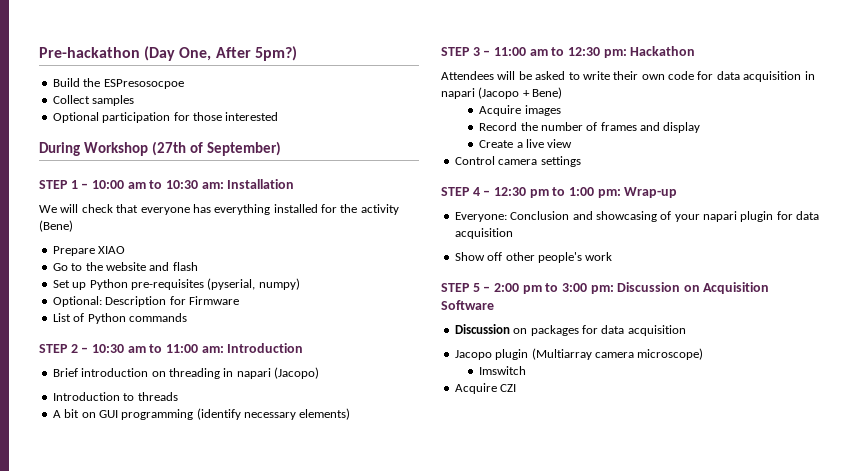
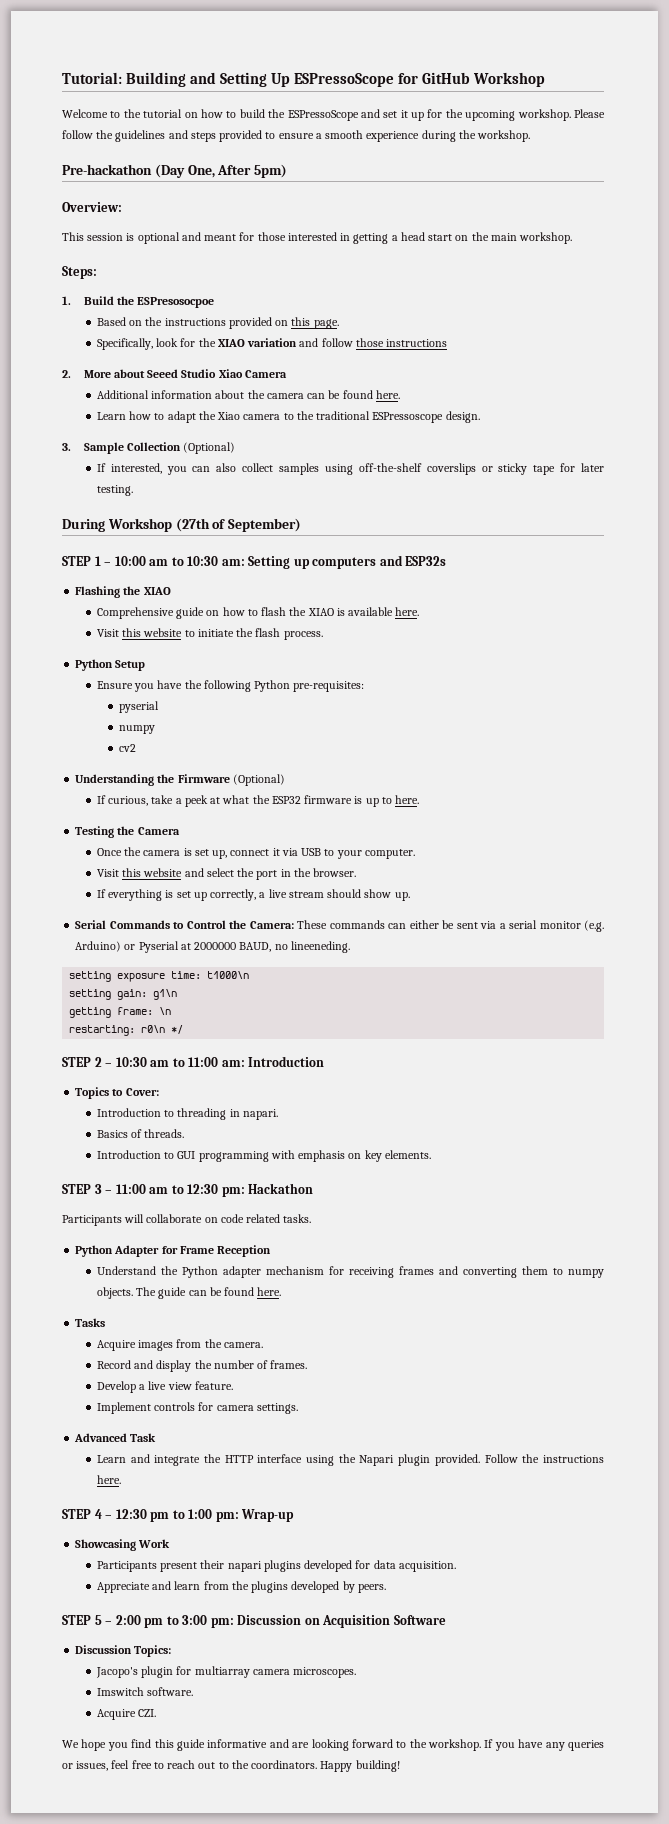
- Pre-hackathon (Day One, After 5pm?)
- Build the ESPresosocpoe
- Collect samples
- Optional participation for those interested
+ Tutorial: Building and Setting Up ESPressoScope for GitHub Workshop
+ Welcome to the tutorial on how to build the ESPressoScope and set it up for the upcoming workshop. Please follow the guidelines and steps provided to ensure a smooth experience during the workshop.
+ Pre-hackathon (Day One, After 5pm)
+ Overview:
+ This session is optional and meant for those interested in getting a head start on the main workshop.
+ Steps:
+ 1. Build the ESPresosocpoe
+ Based on the instructions provided on this page.
+ Specifically, look for the XIAO variation and follow those instructions
+ 2. More about Seeed Studio Xiao Camera
+ Additional information about the camera can be found here.
+ Learn how to adapt the Xiao camera to the traditional ESPressoscope design.
+ 3. Sample Collection (Optional)
+ If interested, you can also collect samples using off-the-shelf coverslips or sticky tape for later testing.
- STEP 1 – 10:00 am to 10:30 am: Installation
- We will check that everyone has everything installed for the activity (Bene)
- Prepare XIAO
- Go to the website and flash
- Set up Python pre-requisites (pyserial, numpy)
- Optional: Description for Firmware
- List of Python commands
+ STEP 1 – 10:00 am to 10:30 am: Setting up computers and ESP32s
+ Flashing the XIAO
+ Comprehensive guide on how to flash the XIAO is available here.
+ Visit this website to initiate the flash process.
+ Python Setup
+ Ensure you have the following Python pre-requisites:
+ pyserial
+ numpy
+ cv2
+ Understanding the Firmware (Optional)
+ If curious, take a peek at what the ESP32 firmware is up to here.
+ Testing the Camera
+ Once the camera is set up, connect it via USB to your computer.
+ Visit this website and select the port in the browser.
+ If everything is set up correctly, a live stream should show up.
+ Serial Commands to Control the Camera: These commands can either be sent via a serial monitor (e.g. Arduino) or Pyserial at 2000000 BAUD, no lineeneding.
+ setting exposure time: t1000\n
+ setting gain: g1\n
+ getting frame: \n
+ restarting: r0\n */
- Brief introduction on threading in napari (Jacopo)
- Introduction to threads
- A bit on GUI programming (identify necessary elements)
+ Topics to Cover:
+ Introduction to threading in napari.
+ Basics of threads.
+ Introduction to GUI programming with emphasis on key elements.
- Attendees will be asked to write their own code for data acquisition in napari (Jacopo + Bene)
+ Participants will collaborate on code related tasks.
+ Python Adapter for Frame Reception
+ Understand the Python adapter mechanism for receiving frames and converting them to numpy objects. The guide can be found here.
+ Tasks
- Acquire images
+ Acquire images from the camera.
- Record the number of frames and display
- Create a live view
- Control camera settings
+ Record and display the number of frames.
+ Develop a live view feature.
+ Implement controls for camera settings.
+ Advanced Task
+ Learn and integrate the HTTP interface using the Napari plugin provided. Follow the instructions here.
- Everyone: Conclusion and showcasing of your napari plugin for data acquisition
- Show off other people's work
+ Showcasing Work
+ Participants present their napari plugins developed for data acquisition.
+ Appreciate and learn from the plugins developed by peers.
- Discussion on packages for data acquisition
- Jacopo plugin (Multiarray camera microscope)
+ Discussion Topics:
+ Jacopo's plugin for multiarray camera microscopes.
- Imswitch
- Acquire CZI
+ Imswitch software.
+ Acquire CZI.
+ We hope you find this guide informative and are looking forward to the workshop. If you have any queries or issues, feel free to reach out to the coordinators. Happy building!

